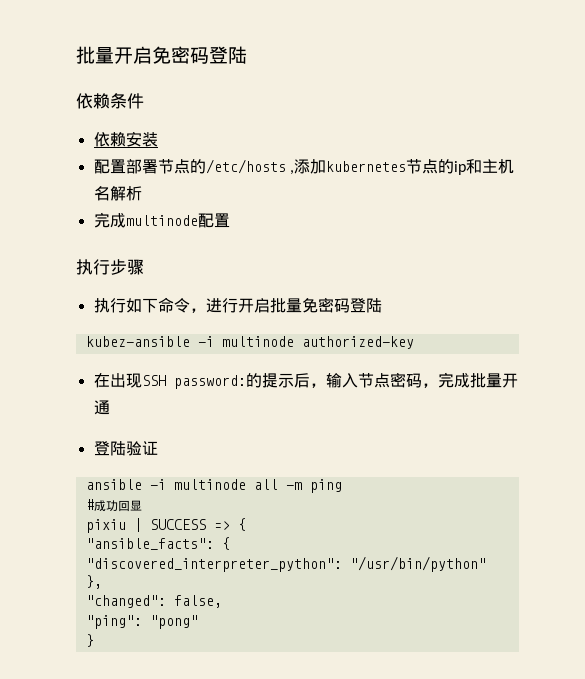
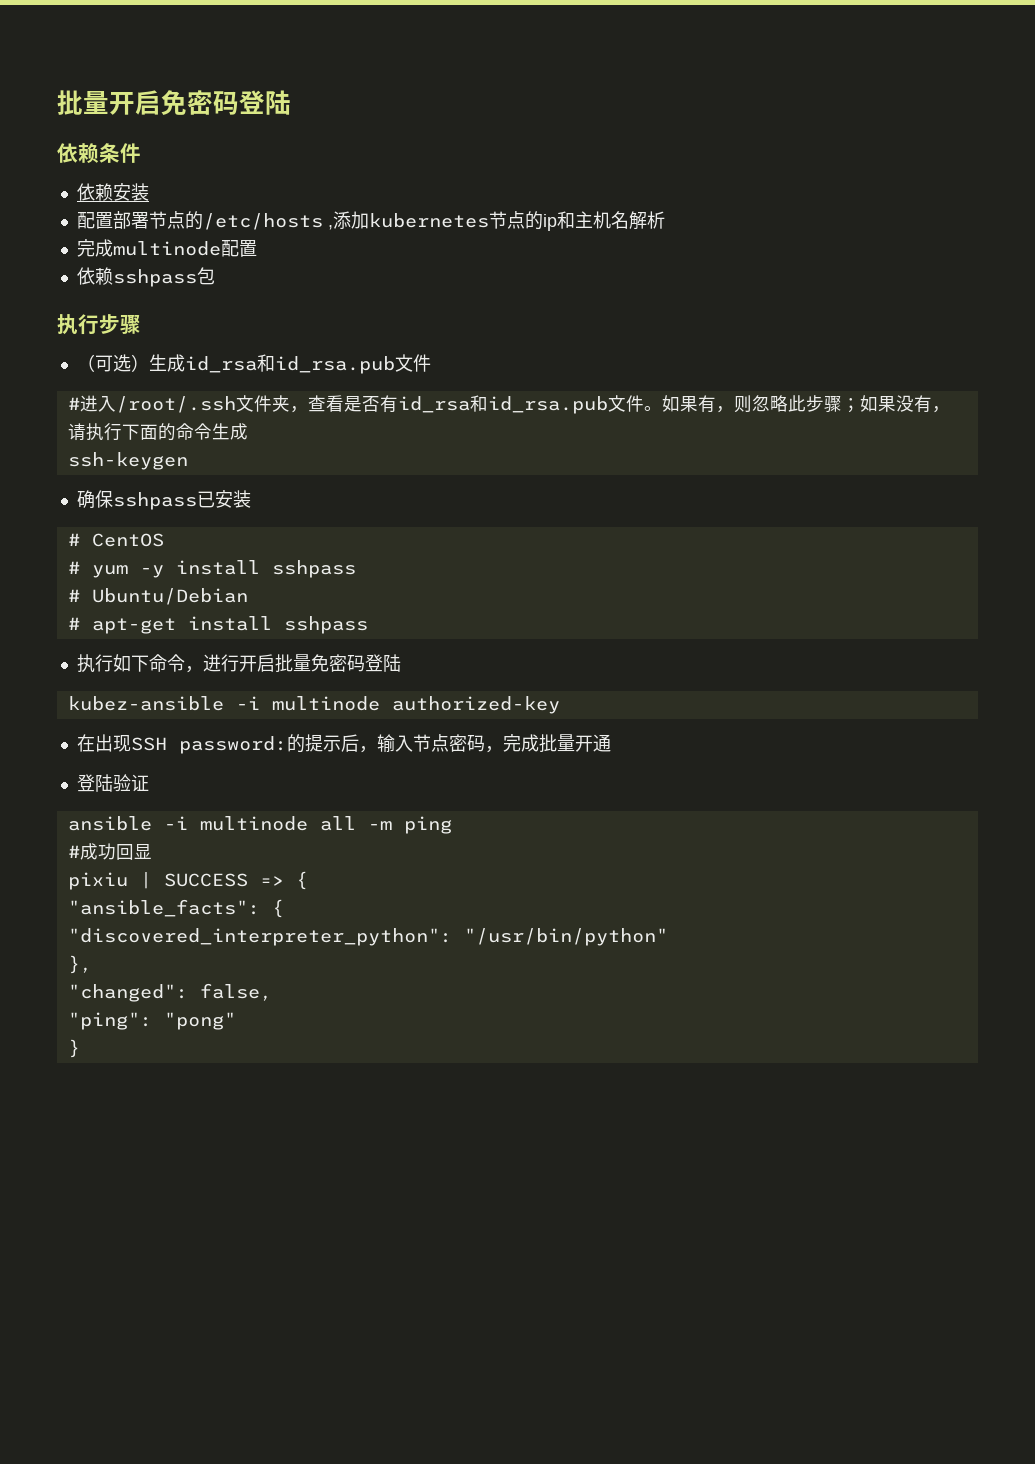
+ 依赖sshpass包
+ （可选）生成id_rsa和id_rsa.pub文件
+ #进入/root/.ssh文件夹，查看是否有id_rsa和id_rsa.pub文件。如果有，则忽略此步骤；如果没有，请执行下面的命令生成
+ ssh-keygen
+ 确保sshpass已安装
+ # CentOS
+ # yum -y install sshpass
+ # Ubuntu/Debian
+ # apt-get install sshpass

